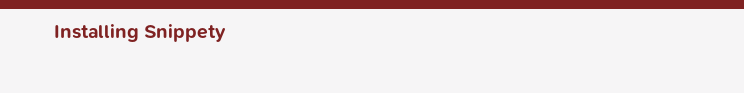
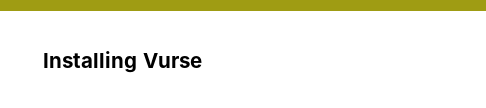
- Installing Snippety
+ Installing Vurse

